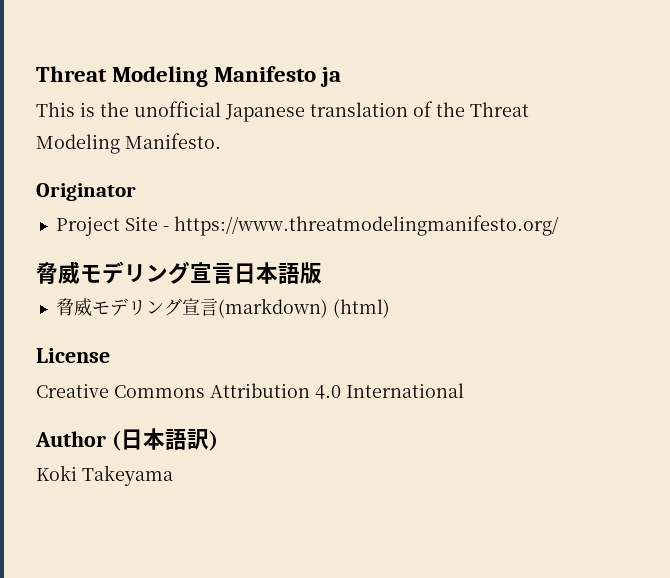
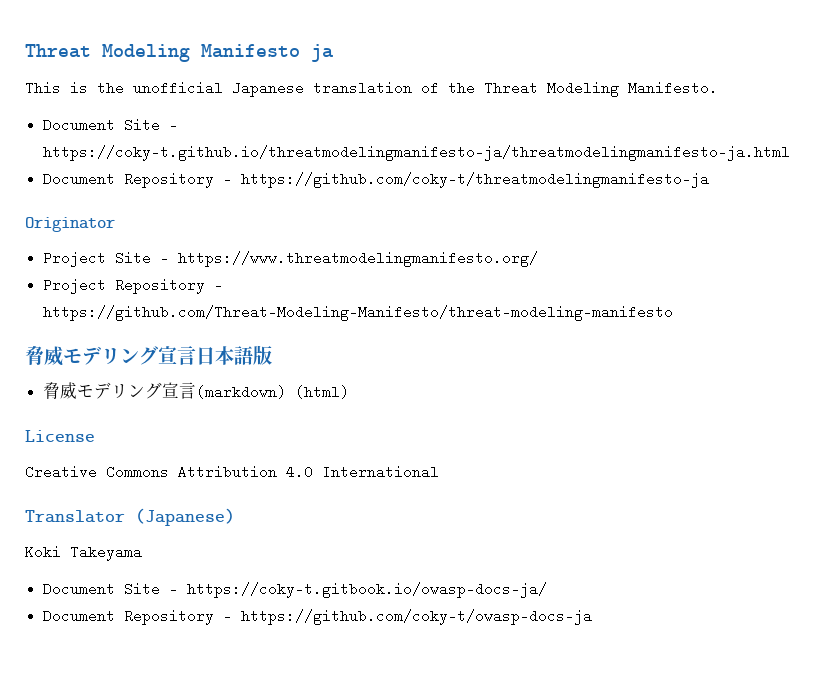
+ Document Site - https://coky-t.github.io/threatmodelingmanifesto-ja/threatmodelingmanifesto-ja.html
+ Document Repository - https://github.com/coky-t/threatmodelingmanifesto-ja
+ Project Repository - https://github.com/Threat-Modeling-Manifesto/threat-modeling-manifesto
- Author (日本語訳)
+ Translator (Japanese)
  Koki Takeyama
+ Document Site - https://coky-t.gitbook.io/owasp-docs-ja/
+ Document Repository - https://github.com/coky-t/owasp-docs-ja

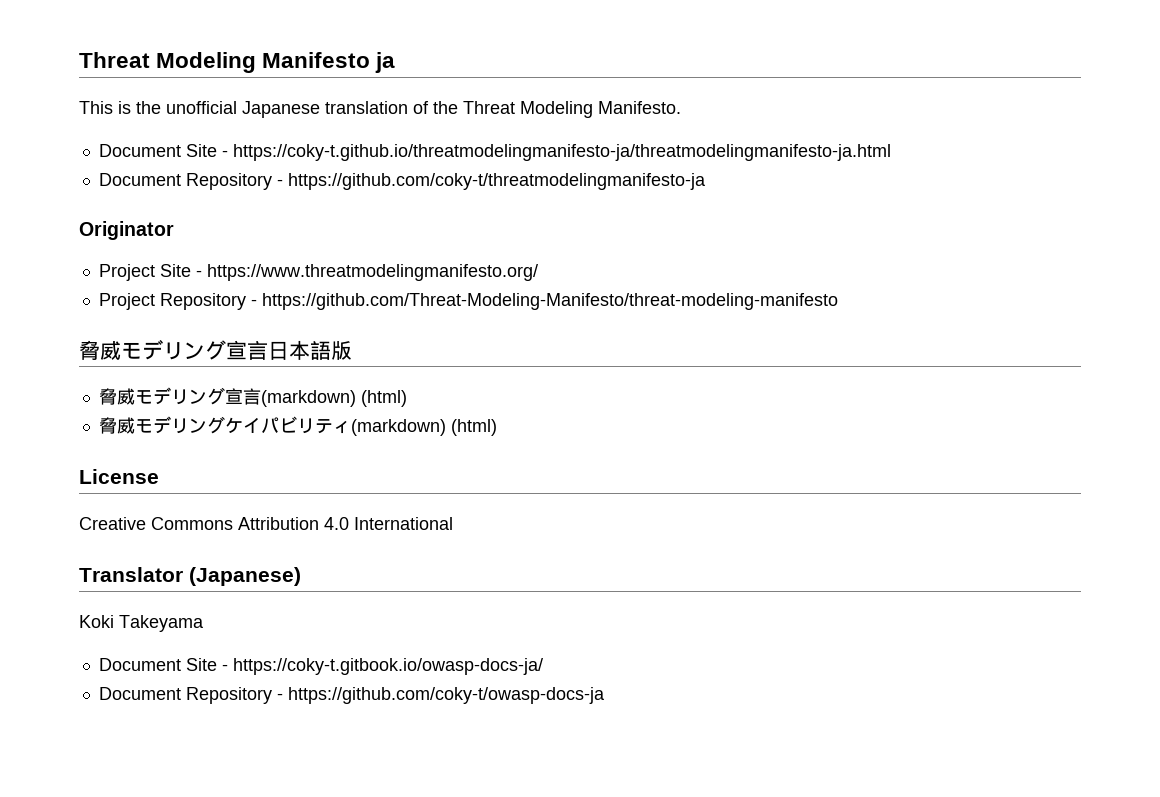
+ 脅威モデリングケイパビリティ(markdown) (html)

